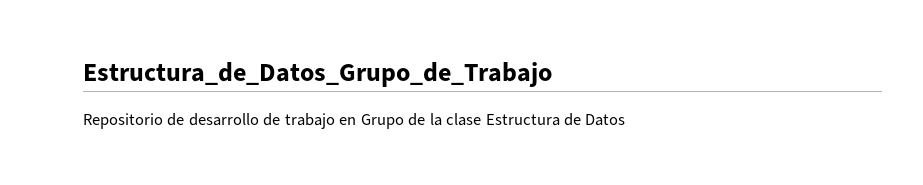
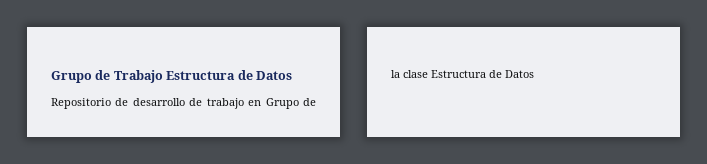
- Estructura_de_Datos_Grupo_de_Trabajo
+ Grupo de Trabajo Estructura de Datos

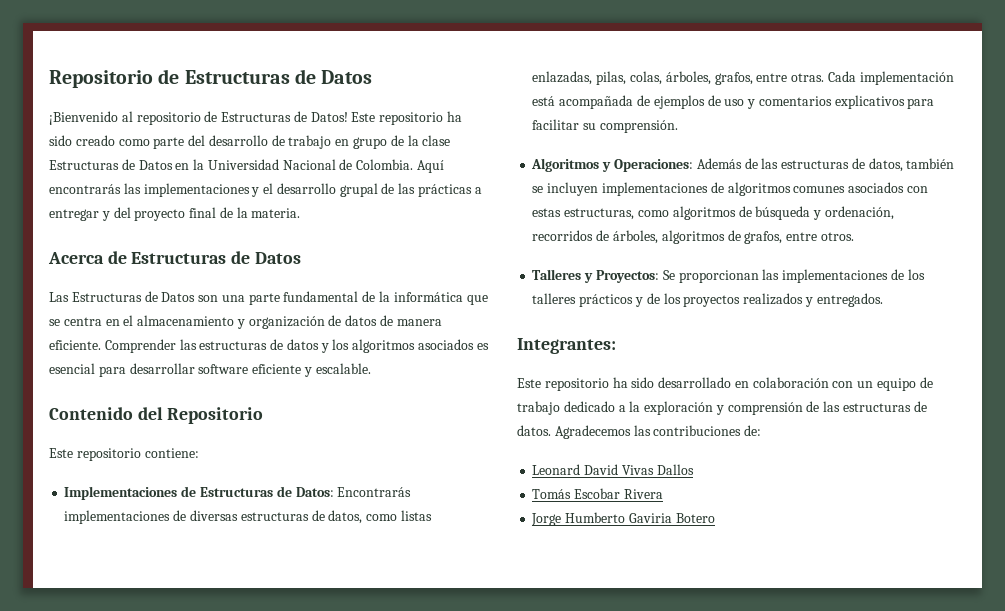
- Grupo de Trabajo Estructura de Datos
- Repositorio de desarrollo de trabajo en Grupo de la clase Estructura de Datos
+ Repositorio de Estructuras de Datos
+ ¡Bienvenido al repositorio de Estructuras de Datos! Este repositorio ha sido creado como parte del desarrollo de trabajo en grupo de la clase Estructuras de Datos en la Universidad Nacional de Colombia. Aquí encontrarás las implementaciones y el desarrollo grupal de las prácticas a entregar y del proyecto final de la materia.
+ Acerca de Estructuras de Datos
+ Las Estructuras de Datos son una parte fundamental de la informática que se centra en el almacenamiento y organización de datos de manera eficiente. Comprender las estructuras de datos y los algoritmos asociados es esencial para desarrollar software eficiente y escalable.
+ Contenido del Repositorio
+ Este repositorio contiene:
+ Implementaciones de Estructuras de Datos: Encontrarás implementaciones de diversas estructuras de datos, como listas enlazadas, pilas, colas, árboles, grafos, entre otras. Cada implementación está acompañada de ejemplos de uso y comentarios explicativos para facilitar su comprensión.
+ Algoritmos y Operaciones: Además de las estructuras de datos, también se incluyen implementaciones de algoritmos comunes asociados con estas estructuras, como algoritmos de búsqueda y ordenación, recorridos de árboles, algoritmos de grafos, entre otros.
+ Talleres y Proyectos: Se proporcionan las implementaciones de los talleres prácticos y de los proyectos realizados y entregados.
+ Integrantes:
+ Este repositorio ha sido desarrollado en colaboración con un equipo de trabajo dedicado a la exploración y comprensión de las estructuras de datos. Agradecemos las contribuciones de:
+ Leonard David Vivas Dallos
+ Tomás Escobar Rivera
+ Jorge Humberto Gaviria Botero

